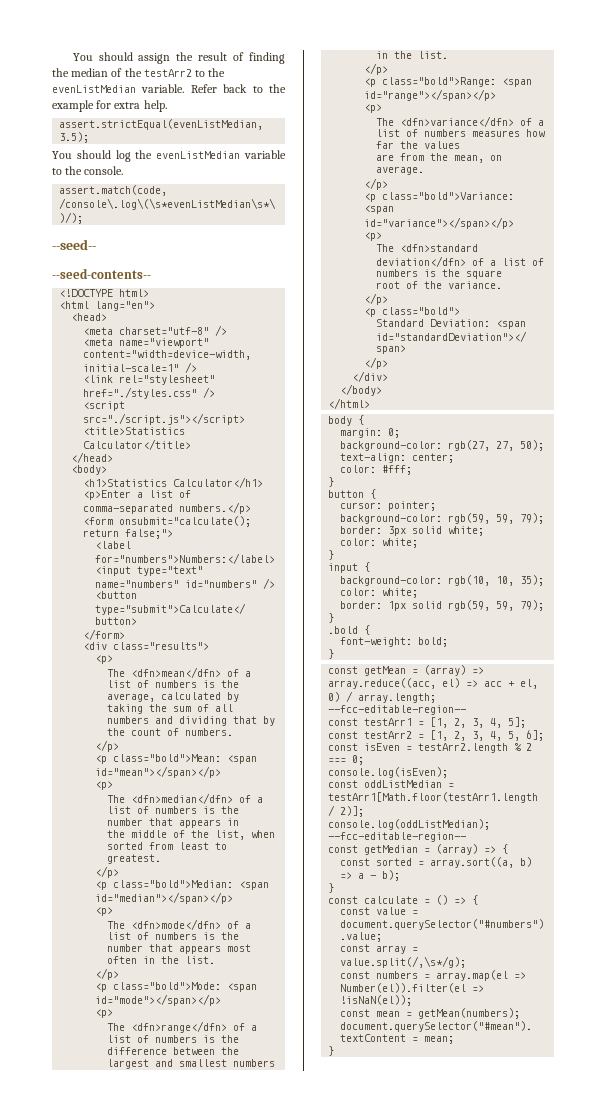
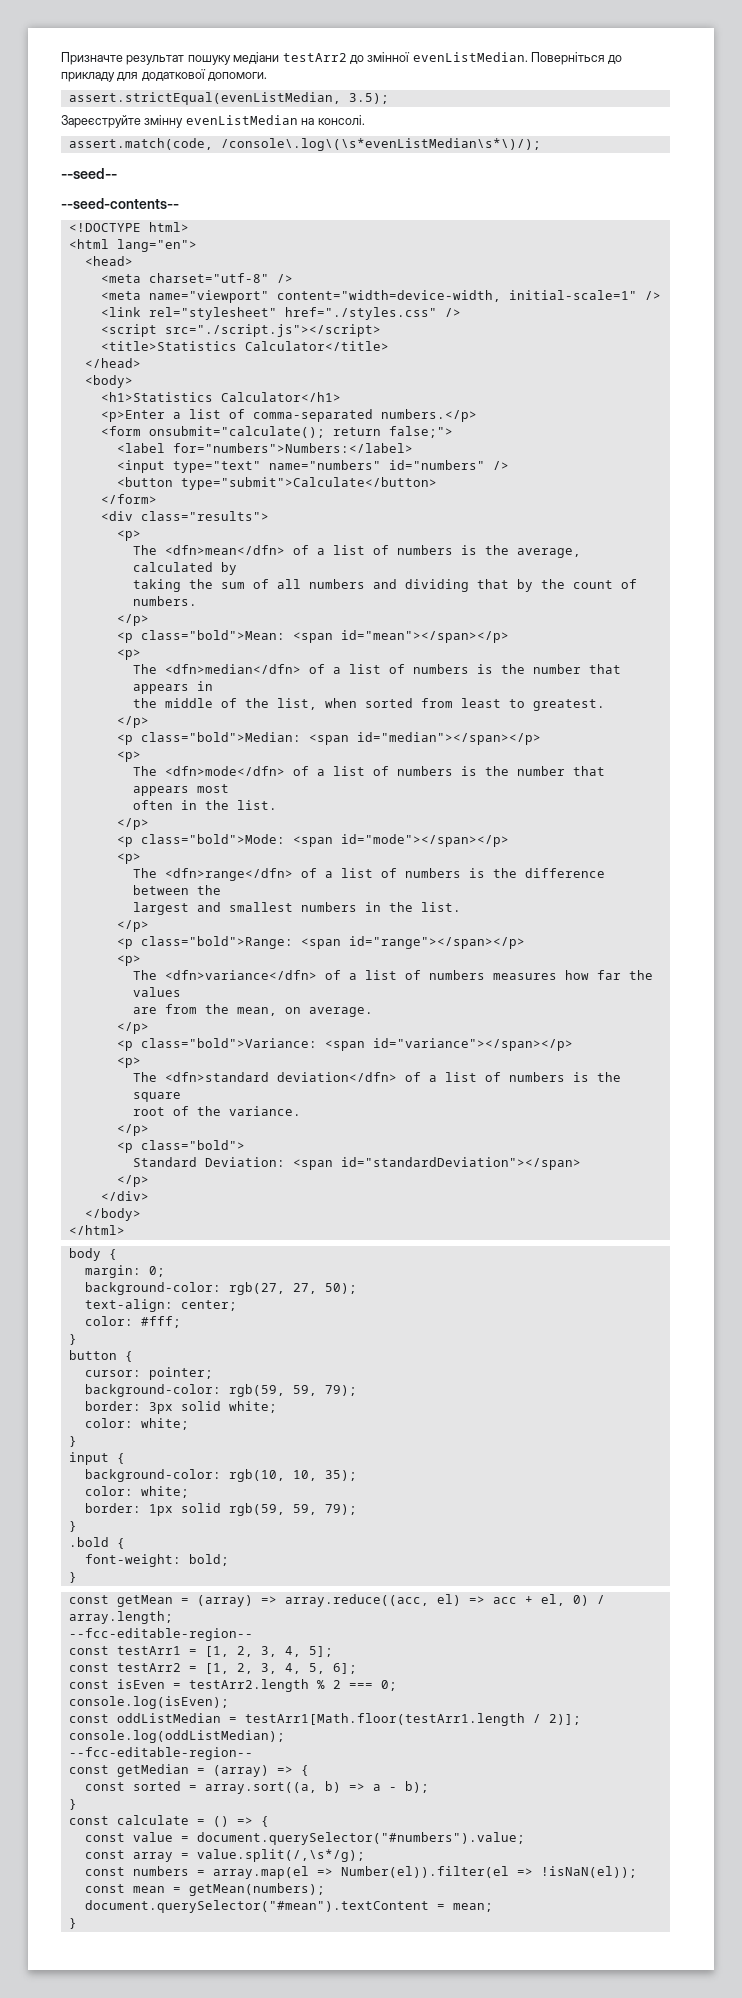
- You should assign the result of finding the median of the testArr2 to the evenListMedian variable. Refer back to the example for extra help.
+ Призначте результат пошуку медіани testArr2 до змінної evenListMedian. Поверніться до прикладу для додаткової допомоги.
  assert.strictEqual(evenListMedian, 3.5);
- You should log the evenListMedian variable to the console.
+ Зареєструйте змінну evenListMedian на консолі.

